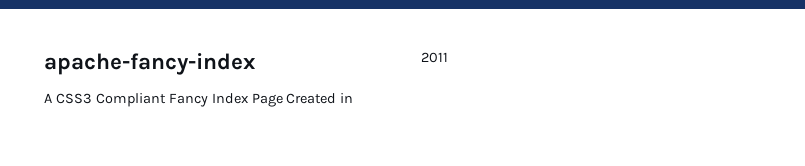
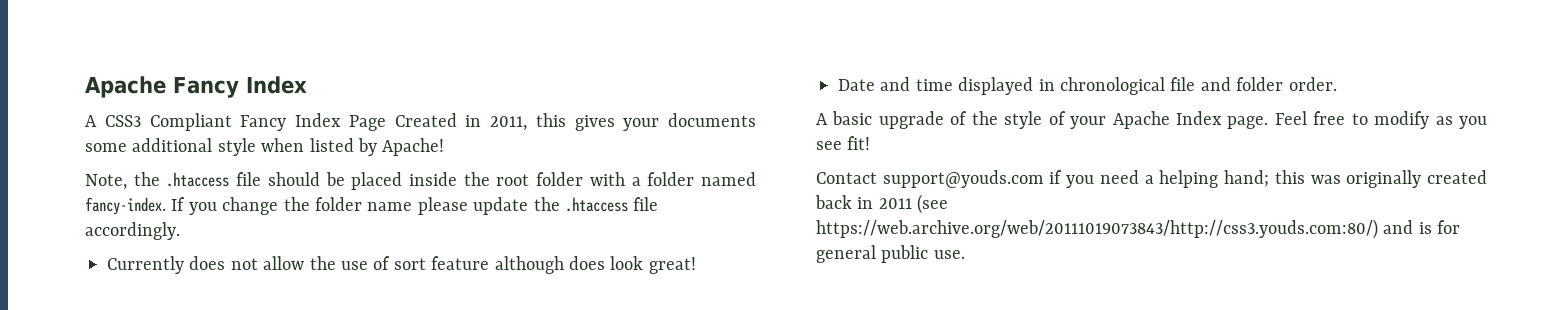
- apache-fancy-index
+ Apache Fancy Index
- A CSS3 Compliant Fancy Index Page Created in 2011
+ A CSS3 Compliant Fancy Index Page Created in 2011, this gives your documents some additional style when listed by Apache!
+ Note, the .htaccess file should be placed inside the root folder with a folder named fancy-index. If you change the folder name please update the .htaccess file accordingly.
+ Currently does not allow the use of sort feature although does look great!
+ Date and time displayed in chronological file and folder order.
+ A basic upgrade of the style of your Apache Index page. Feel free to modify as you see fit!
+ Contact support@youds.com if you need a helping hand; this was originally created back in 2011 (see https://web.archive.org/web/20111019073843/http://css3.youds.com:80/) and is for general public use.

